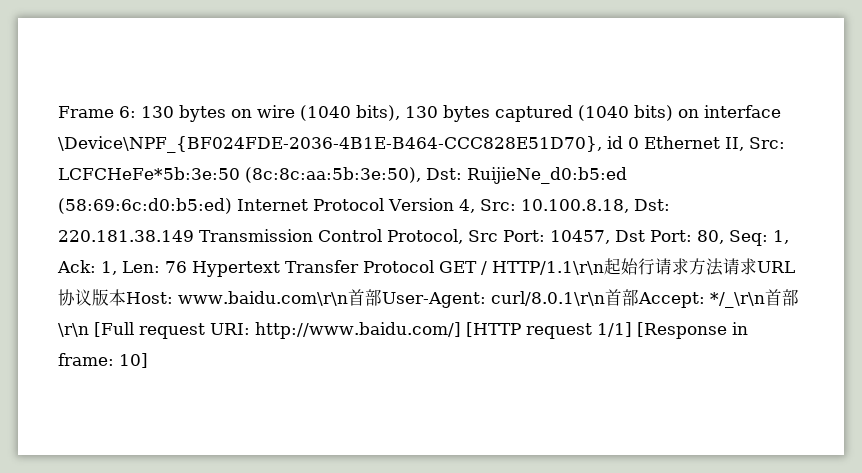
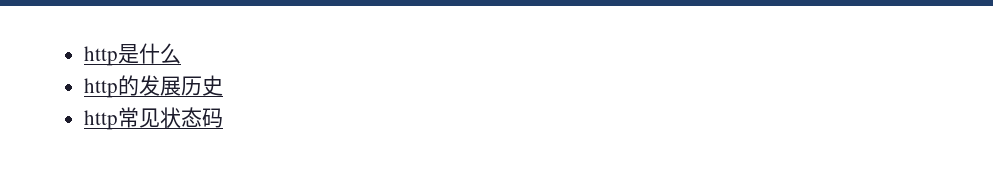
- Frame 6: 130 bytes on wire (1040 bits), 130 bytes captured (1040 bits) on interface \Device\NPF_{BF024FDE-2036-4B1E-B464-CCC828E51D70}, id 0 Ethernet II, Src: LCFCHeFe*5b:3e:50 (8c:8c:aa:5b:3e:50), Dst: RuijieNe_d0:b5:ed (58:69:6c:d0:b5:ed) Internet Protocol Version 4, Src: 10.100.8.18, Dst: 220.181.38.149 Transmission Control Protocol, Src Port: 10457, Dst Port: 80, Seq: 1, Ack: 1, Len: 76 Hypertext Transfer Protocol GET / HTTP/1.1\r\n起始行请求方法请求URL协议版本Host: www.baidu.com\r\n首部User-Agent: curl/8.0.1\r\n首部Accept: */_\r\n首部\r\n [Full request URI: http://www.baidu.com/] [HTTP request 1/1] [Response in frame: 10]
+ http是什么
+ http的发展历史
+ http常见状态码

